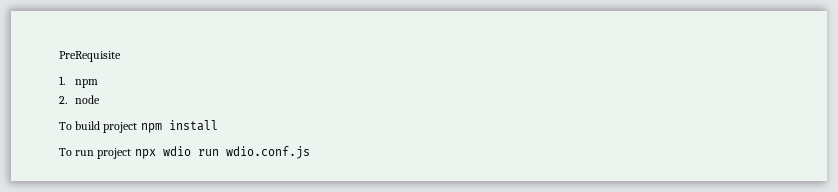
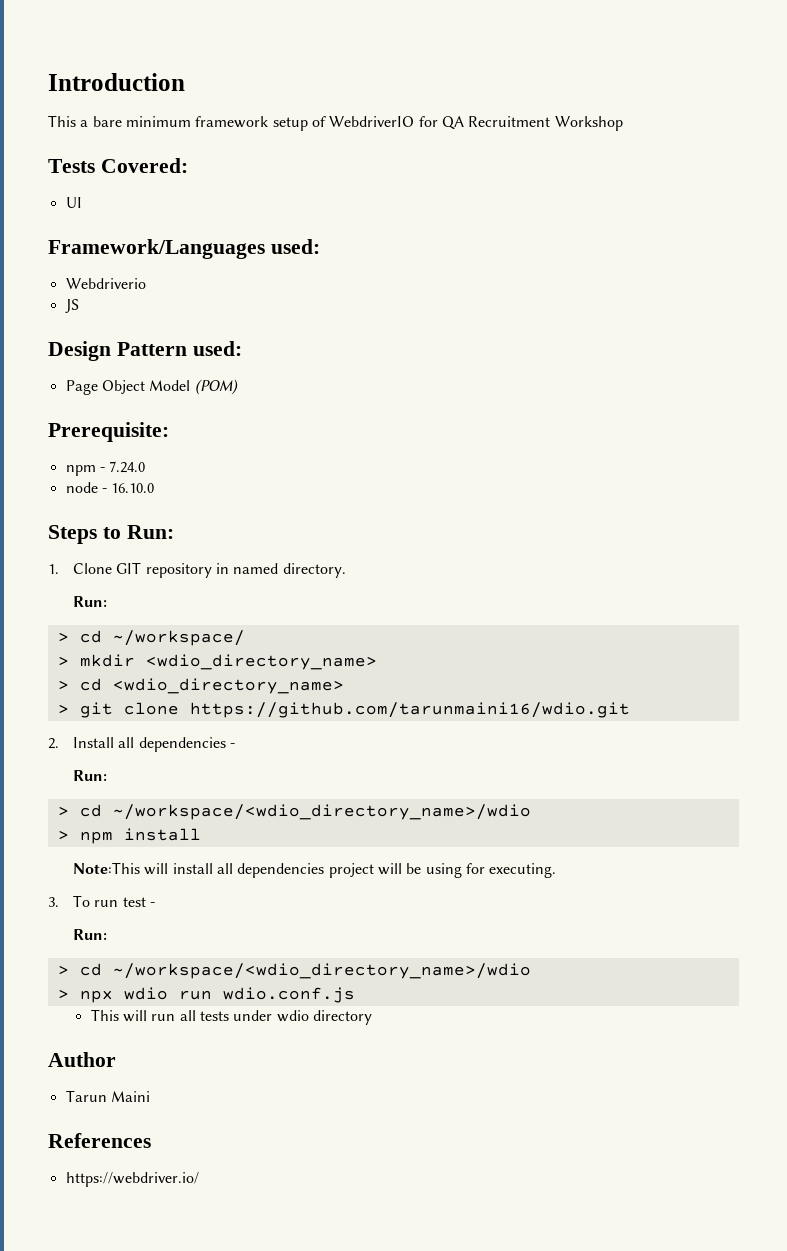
- PreRequisite
- 1. npm
- 2. node
- To build project npm install
- To run project npx wdio run wdio.conf.js
+ Introduction
+ This a bare minimum framework setup of WebdriverIO for QA Recruitment Workshop
+ Tests Covered:
+ UI
+ Framework/Languages used:
+ Webdriverio
+ JS
+ Design Pattern used:
+ Page Object Model (POM)
+ Prerequisite:
+ npm - 7.24.0
+ node - 16.10.0
+ Steps to Run:
+ 1. Clone GIT repository in named directory.
+ Run:
+ > cd ~/workspace/
+ > mkdir <wdio_directory_name>
+ > cd <wdio_directory_name>
+ > git clone https://github.com/tarunmaini16/wdio.git
+ 2. Install all dependencies -
+ Run:
+ > cd ~/workspace/<wdio_directory_name>/wdio
+ > npm install
+ Note:This will install all dependencies project will be using for executing.
+ 3. To run test -
+ Run:
+ > cd ~/workspace/<wdio_directory_name>/wdio
+ > npx wdio run wdio.conf.js
+ This will run all tests under wdio directory
+ Author
+ Tarun Maini
+ References
+ https://webdriver.io/

